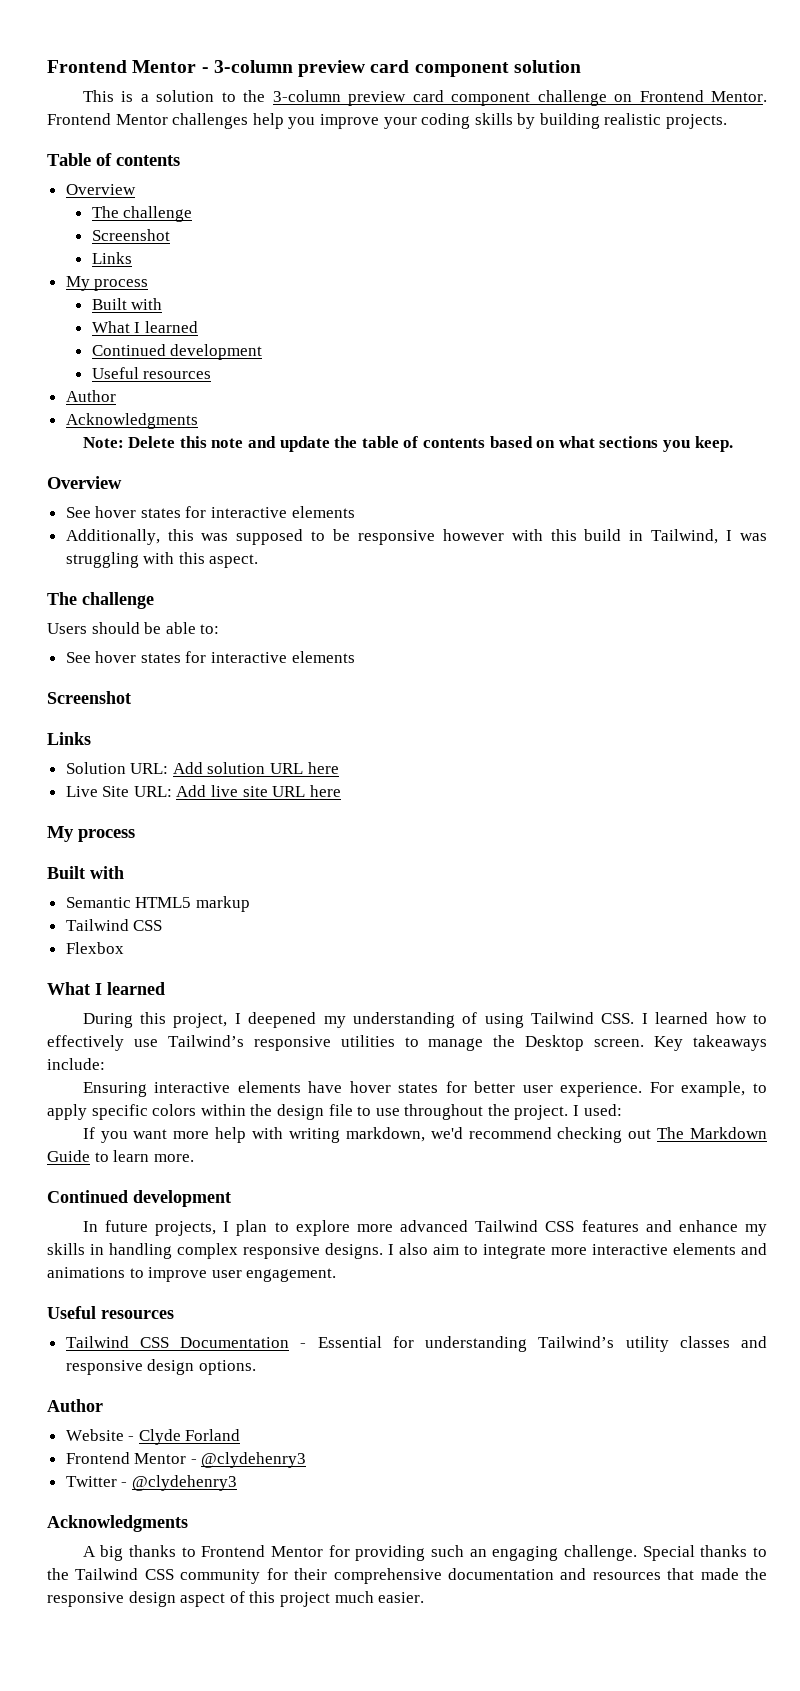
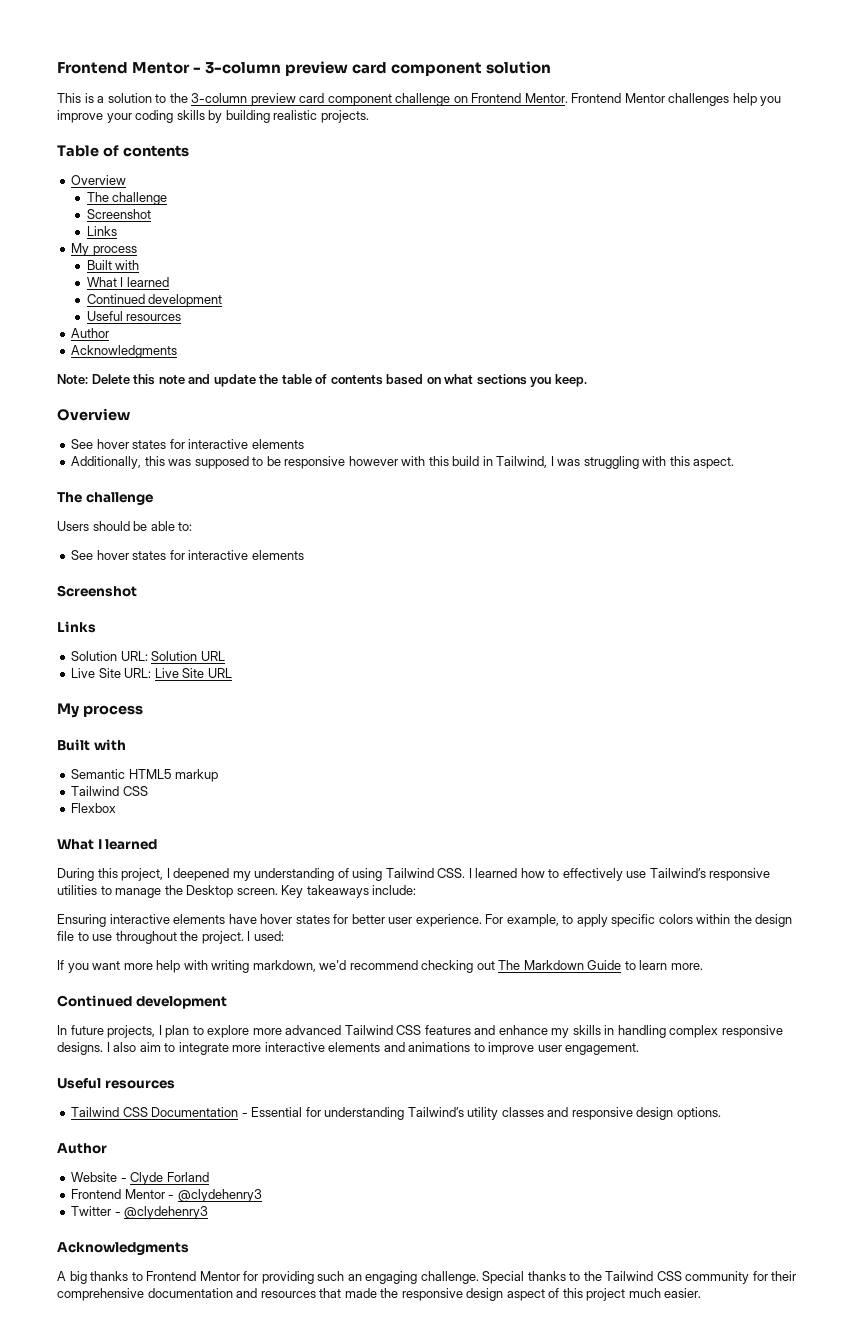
- Solution URL: Add solution URL here
+ Solution URL: Solution URL
- Live Site URL: Add live site URL here
+ Live Site URL: Live Site URL

